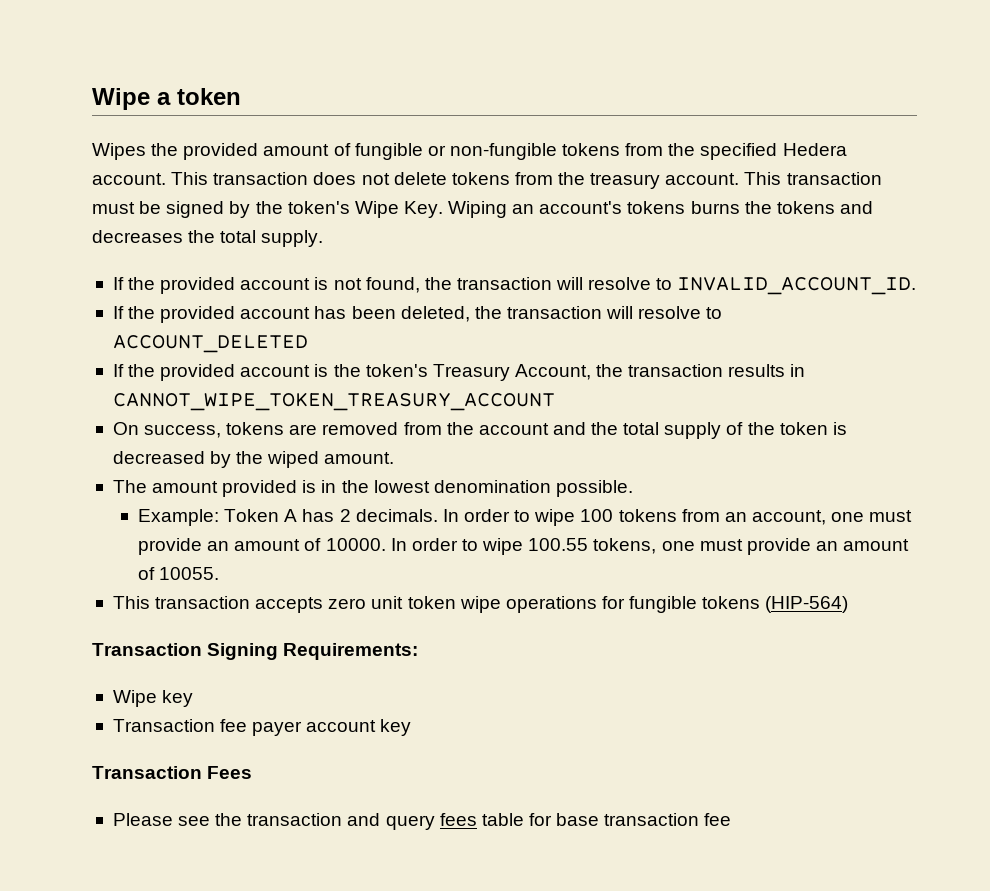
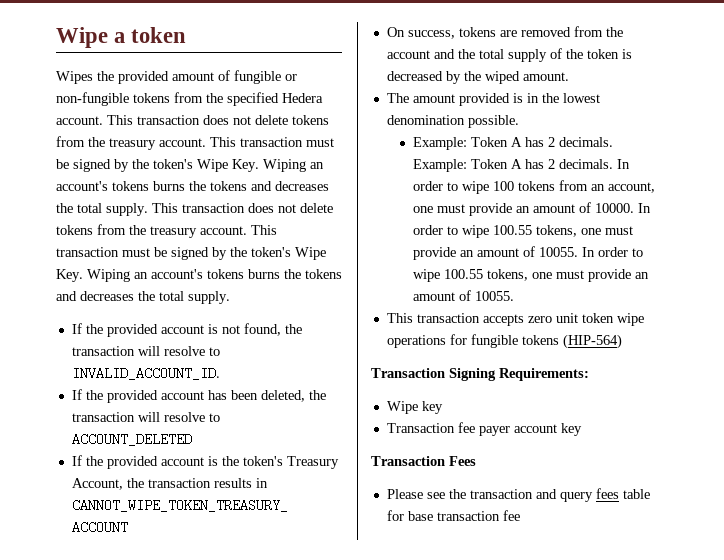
- This transaction must be signed by the token's Wipe Key. Wiping an account's tokens burns the tokens and decreases the total supply.
+ This transaction must be signed by the token's Wipe Key. Wiping an account's tokens burns the tokens and decreases the total supply. This transaction does not delete tokens from the treasury account. This transaction must be signed by the token's Wipe Key. Wiping an account's tokens burns the tokens and decreases the total supply.
- Example: Token A has 2 decimals.
+ Example: Token A has 2 decimals. Example: Token A has 2 decimals.
- In order to wipe 100.55 tokens, one must provide an amount of 10055.
+ In order to wipe 100.55 tokens, one must provide an amount of 10055. In order to wipe 100.55 tokens, one must provide an amount of 10055.

